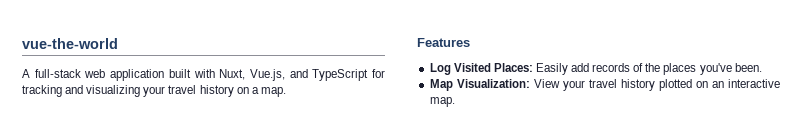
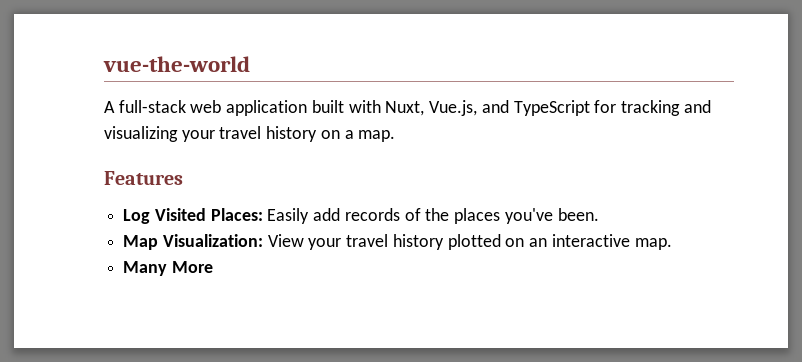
+ Many More

